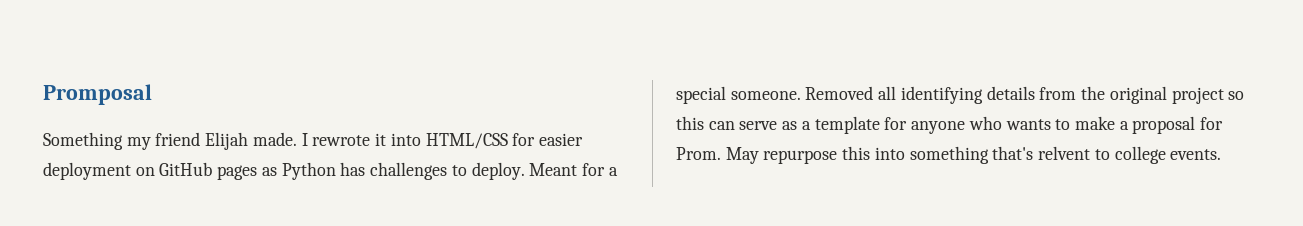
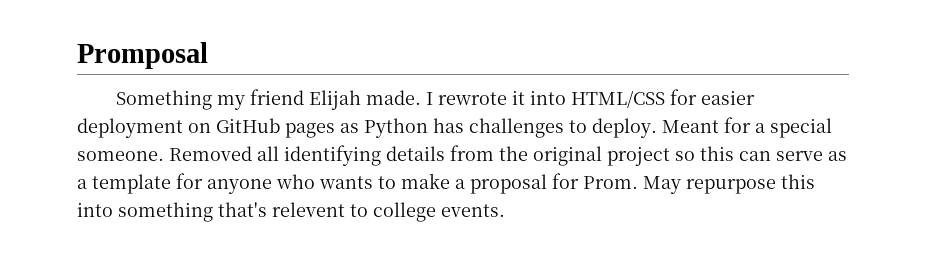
- May repurpose this into something that's relvent to college events.
+ May repurpose this into something that's relevent to college events.

